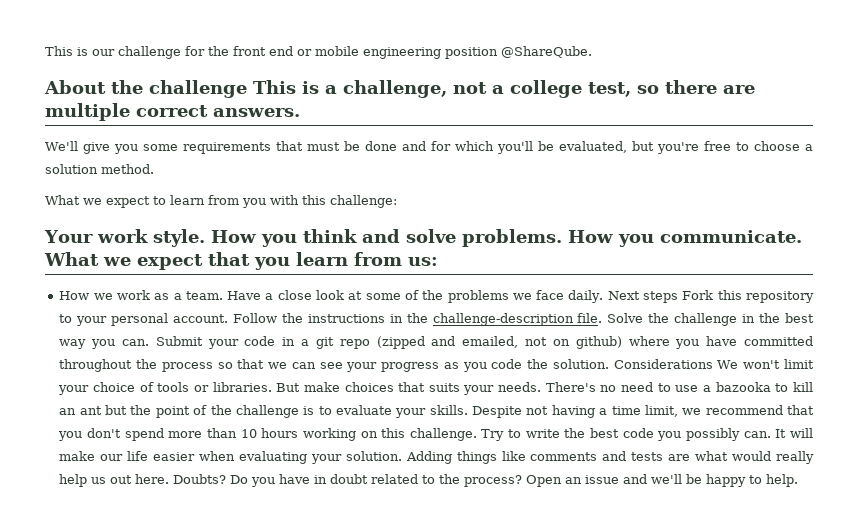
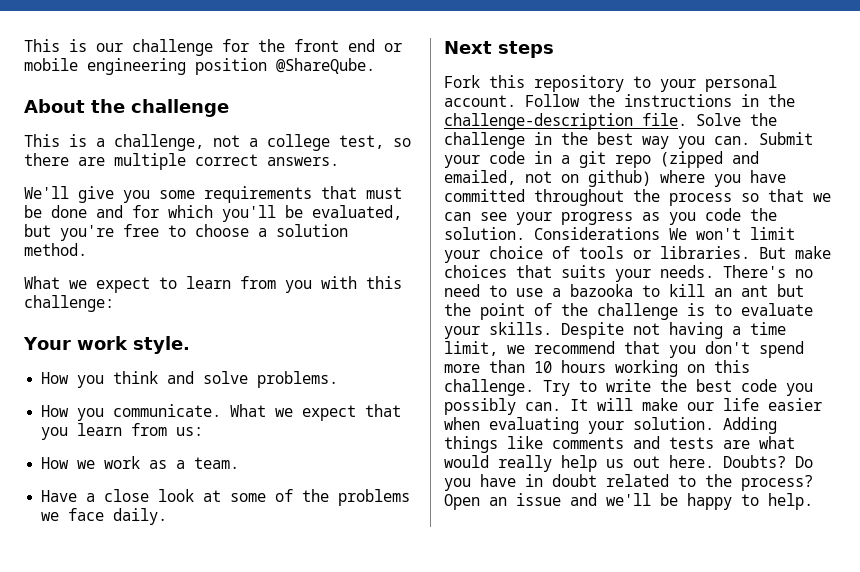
- About the challenge This is a challenge, not a college test, so there are multiple correct answers.
+ About the challenge
+ This is a challenge, not a college test, so there are multiple correct answers.
- Your work style. How you think and solve problems. How you communicate.
+ Your work style.
+ How you think and solve problems.
+ How you communicate.
- How we work as a team. Have a close look at some of the problems we face daily. Next steps Fork this repository to your personal account.
+ How we work as a team.
+ Have a close look at some of the problems we face daily.
+ Next steps
+ Fork this repository to your personal account.

